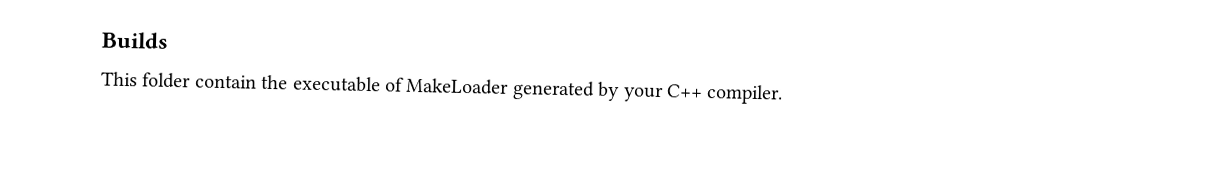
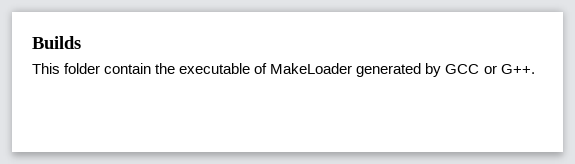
- This folder contain the executable of MakeLoader generated by your C++ compiler.
+ This folder contain the executable of MakeLoader generated by GCC or G++.

